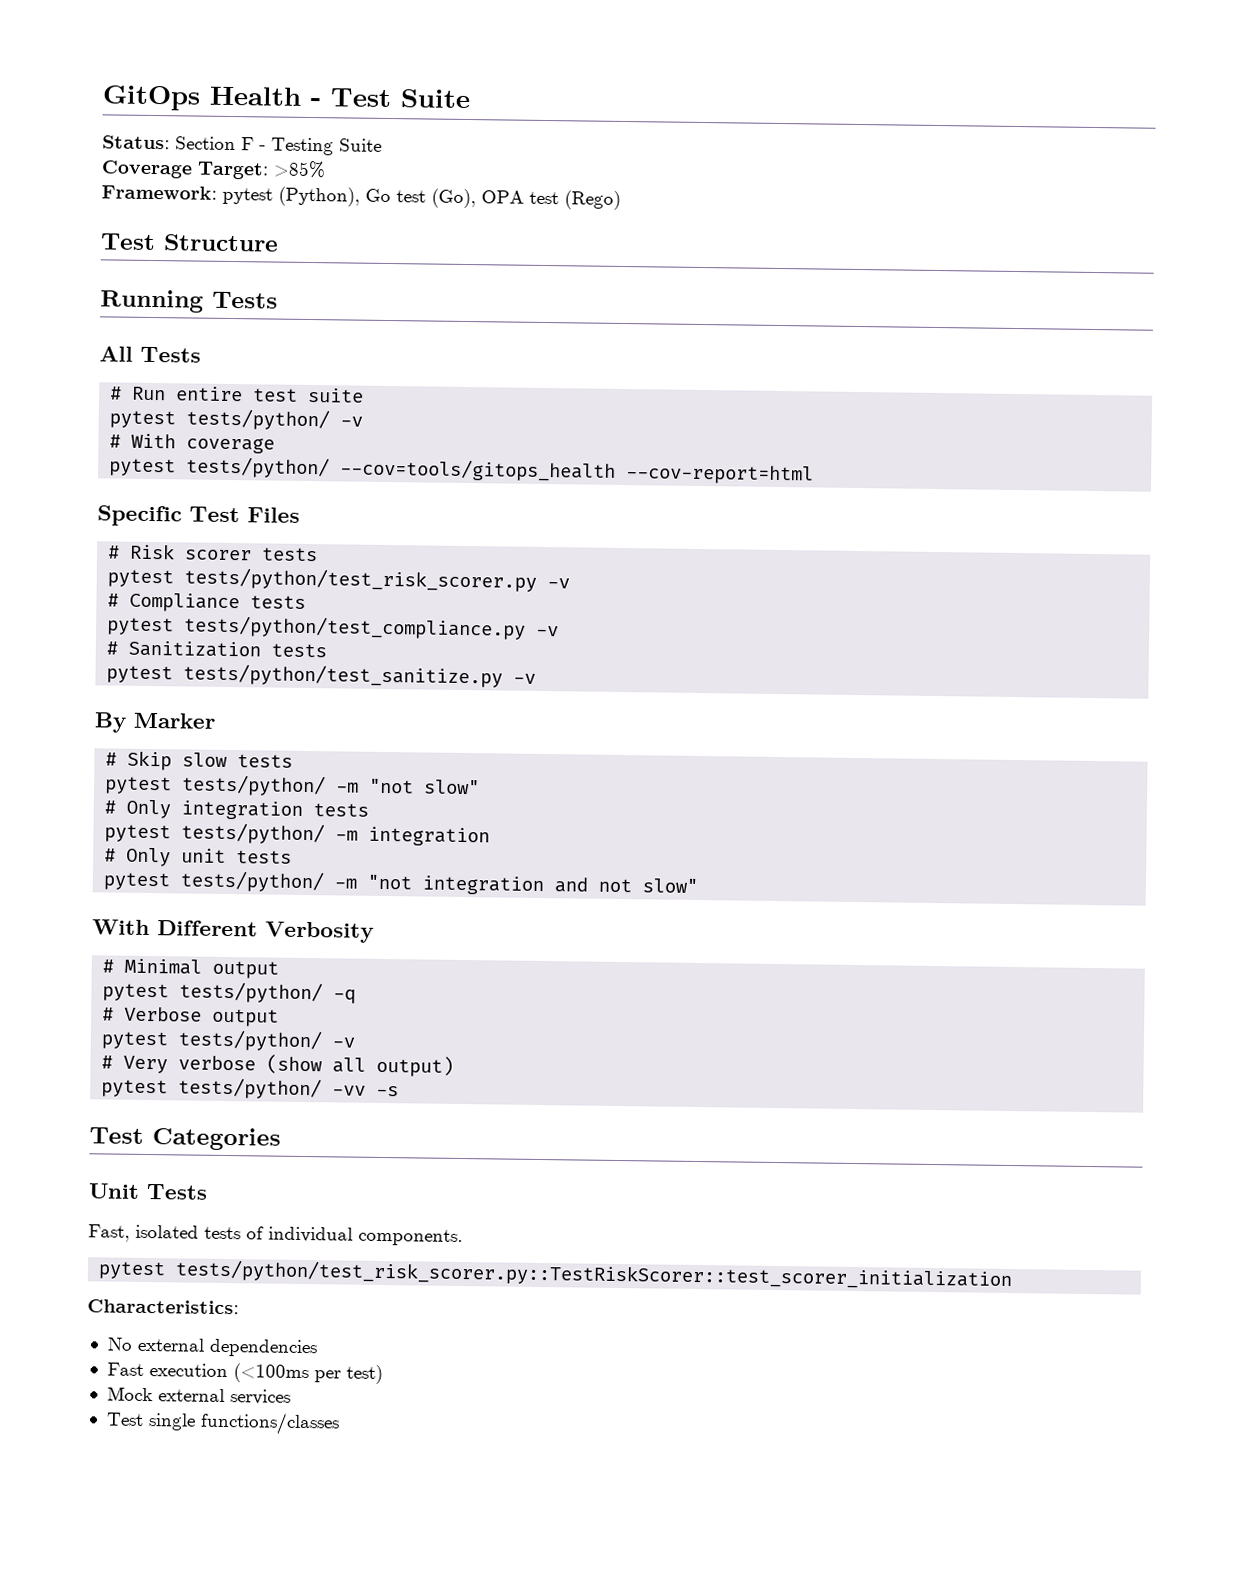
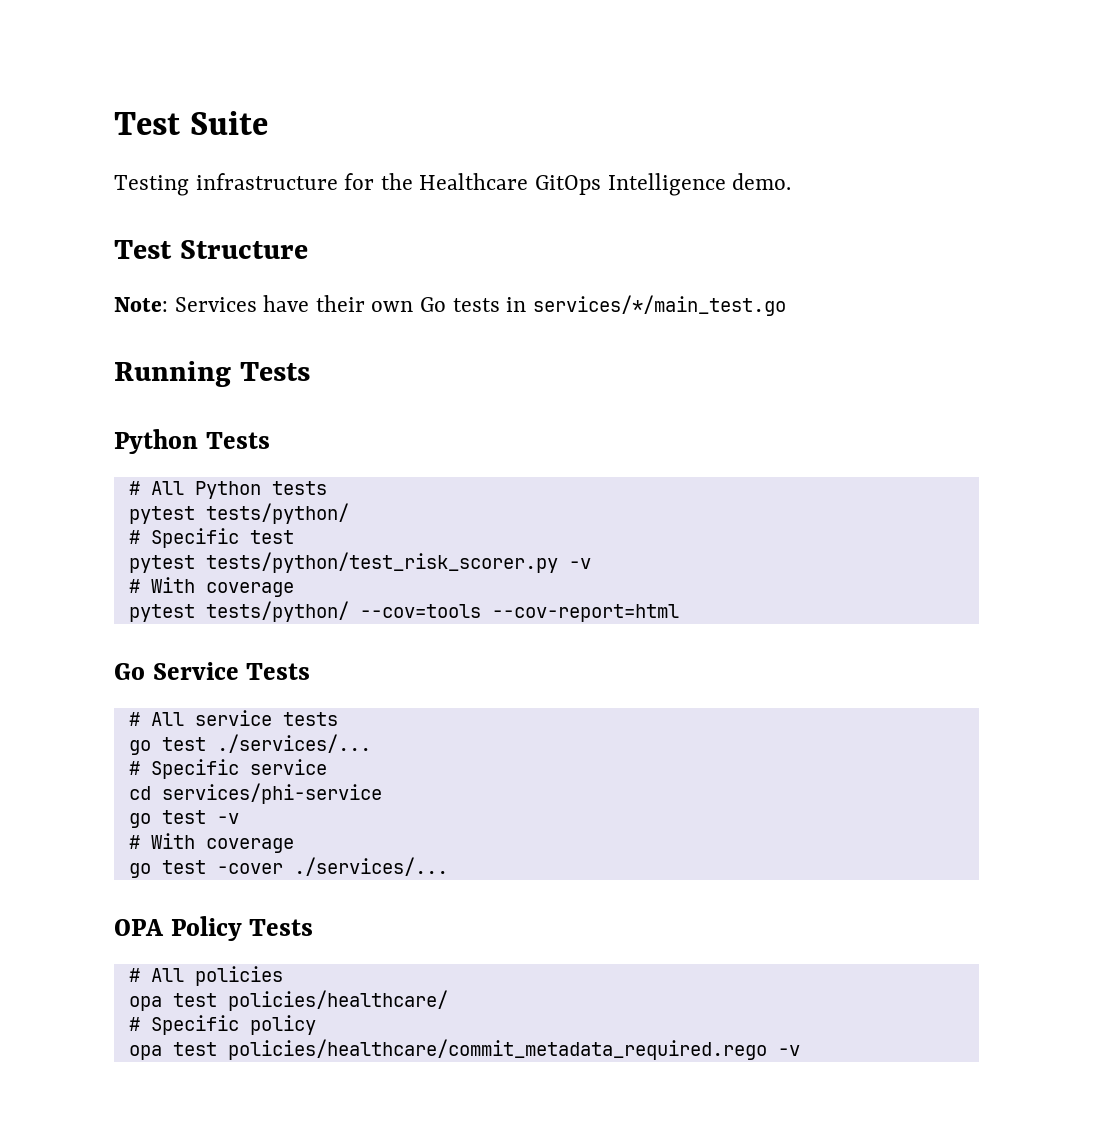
- GitOps Health - Test Suite
+ Test Suite
- Status: Section F - Testing Suite
- Coverage Target: >85%
- Framework: pytest (Python), Go test (Go), OPA test (Rego)
+ Testing infrastructure for the Healthcare GitOps Intelligence demo.
  Test Structure
+ Note: Services have their own Go tests in services/*/main_test.go
- All Tests
- # Run entire test suite
- pytest tests/python/ -v
+ Python Tests
+ # All Python tests
+ pytest tests/python/
+ # Specific test
+ pytest tests/python/test_risk_scorer.py -v
- pytest tests/python/ --cov=tools/gitops_health --cov-report=html
+ pytest tests/python/ --cov=tools --cov-report=html
- Specific Test Files
- # Risk scorer tests
- pytest tests/python/test_risk_scorer.py -v
- # Compliance tests
- pytest tests/python/test_compliance.py -v
- # Sanitization tests
- pytest tests/python/test_sanitize.py -v
- By Marker
- # Skip slow tests
- pytest tests/python/ -m "not slow"
- # Only integration tests
- pytest tests/python/ -m integration
- # Only unit tests
- pytest tests/python/ -m "not integration and not slow"
- With Different Verbosity
- # Minimal output
- pytest tests/python/ -q
- # Verbose output
- pytest tests/python/ -v
- # Very verbose (show all output)
- pytest tests/python/ -vv -s
- Test Categories
- Unit Tests
- Fast, isolated tests of individual components.
- pytest tests/python/test_risk_scorer.py::TestRiskScorer::test_scorer_initialization
- Characteristics:
- No external dependencies
- Fast execution (<100ms per test)
- Mock external services
- Test single functions/classes
+ Go Service Tests
+ # All service tests
+ go test ./services/...
+ # Specific service
+ cd services/phi-service
+ go test -v
+ # With coverage
+ go test -cover ./services/...
+ OPA Policy Tests
+ # All policies
+ opa test policies/healthcare/
+ # Specific policy
+ opa test policies/healthcare/commit_metadata_required.rego -v

